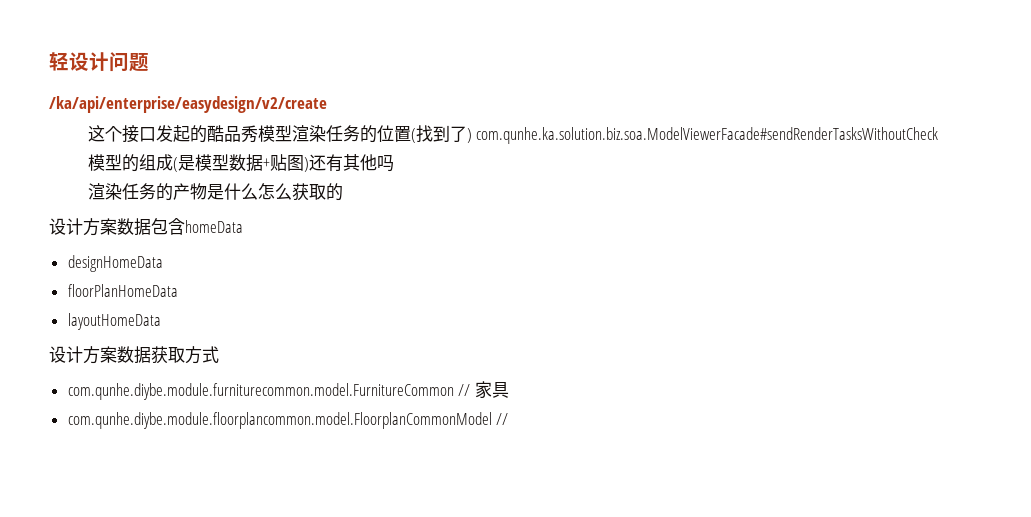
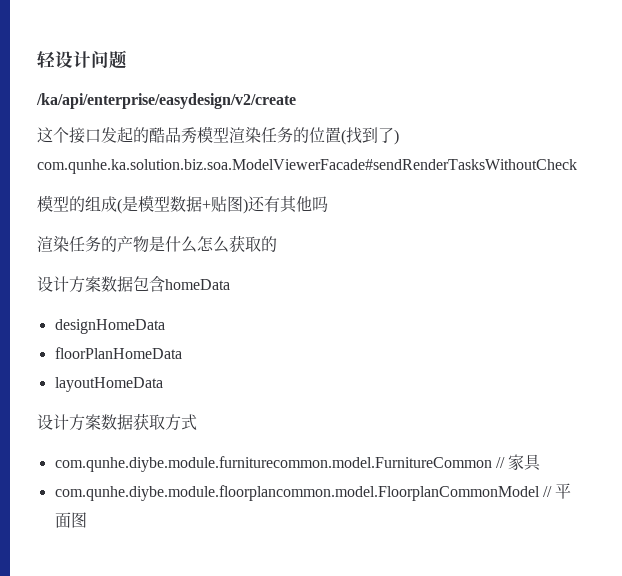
- com.qunhe.diybe.module.floorplancommon.model.FloorplanCommonModel //
+ com.qunhe.diybe.module.floorplancommon.model.FloorplanCommonModel // 平面图

